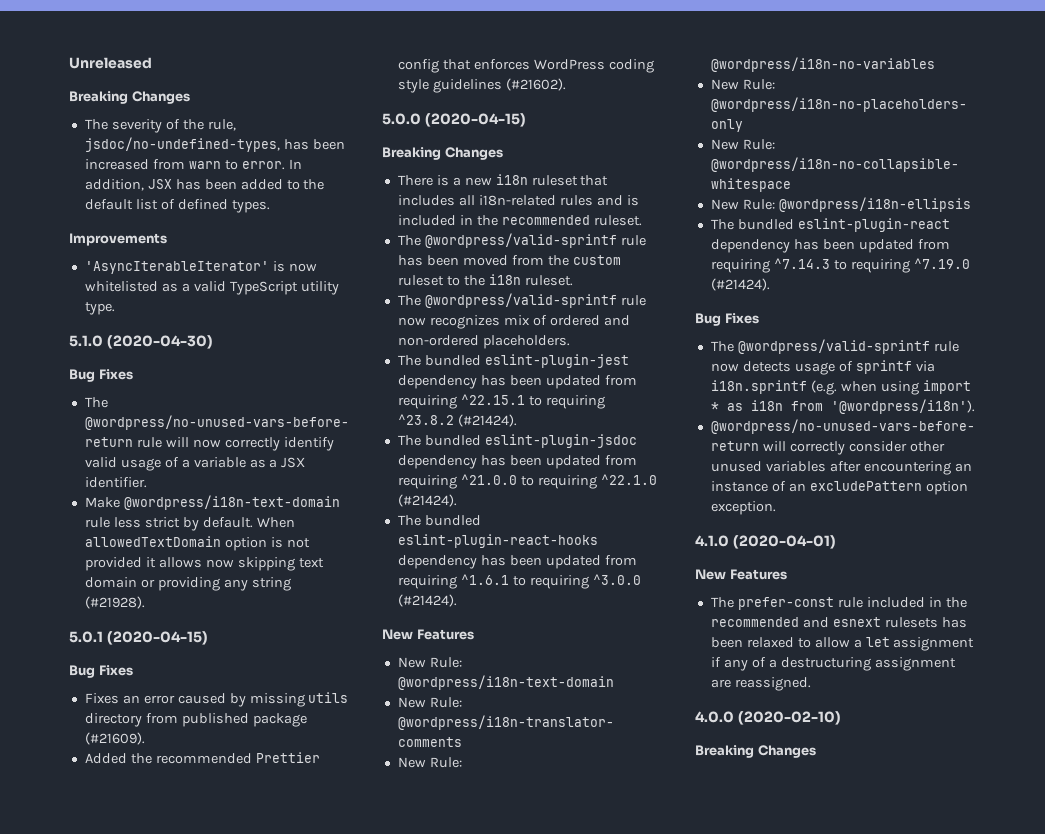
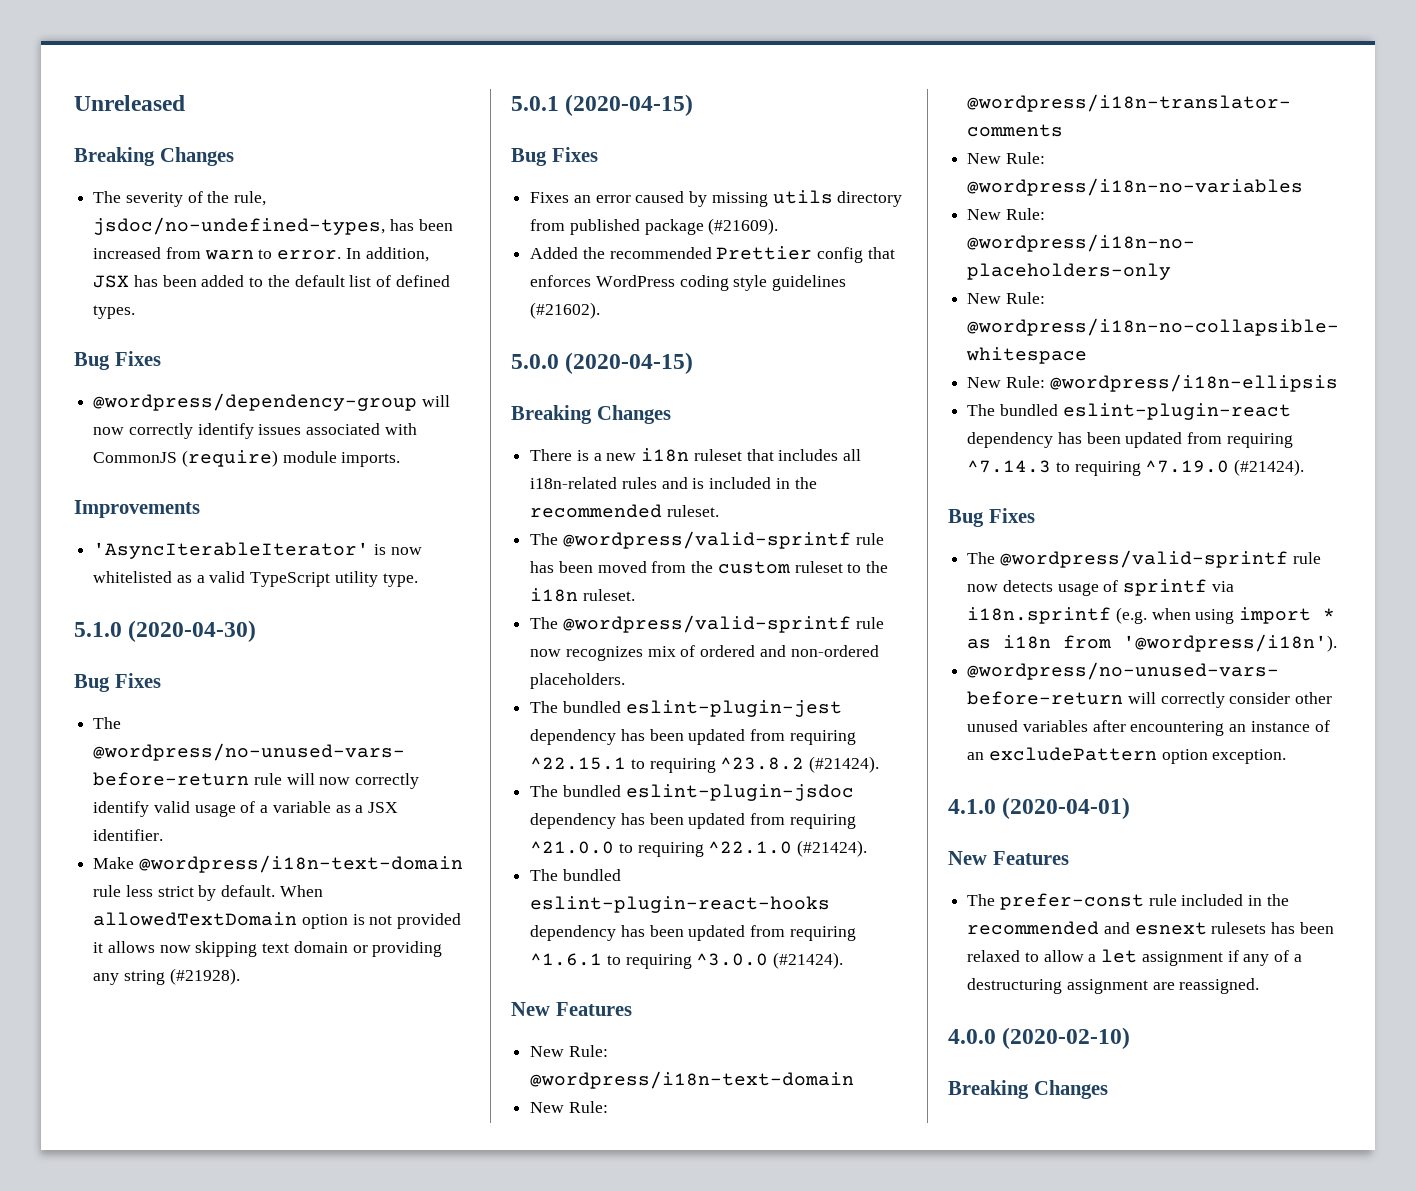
  In addition, JSX has been added to the default list of defined types.
+ Bug Fixes
+ @wordpress/dependency-group will now correctly identify issues associated with CommonJS (require) module imports.

